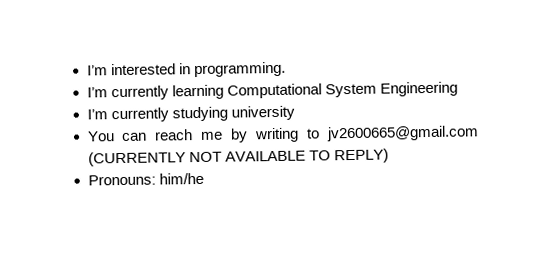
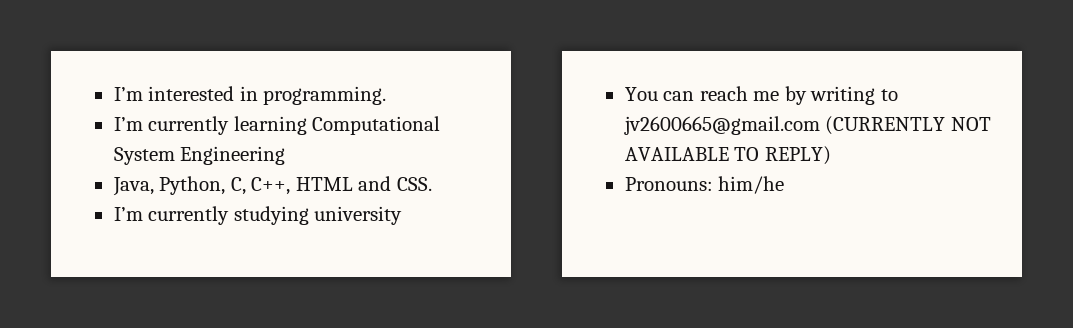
+ Java, Python, C, C++, HTML and CSS.

